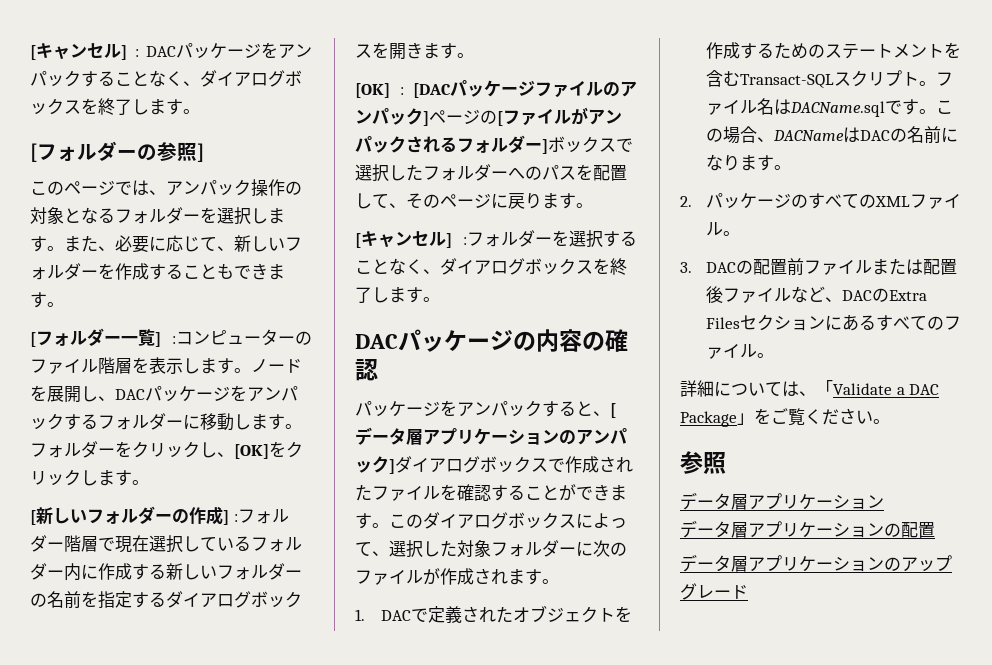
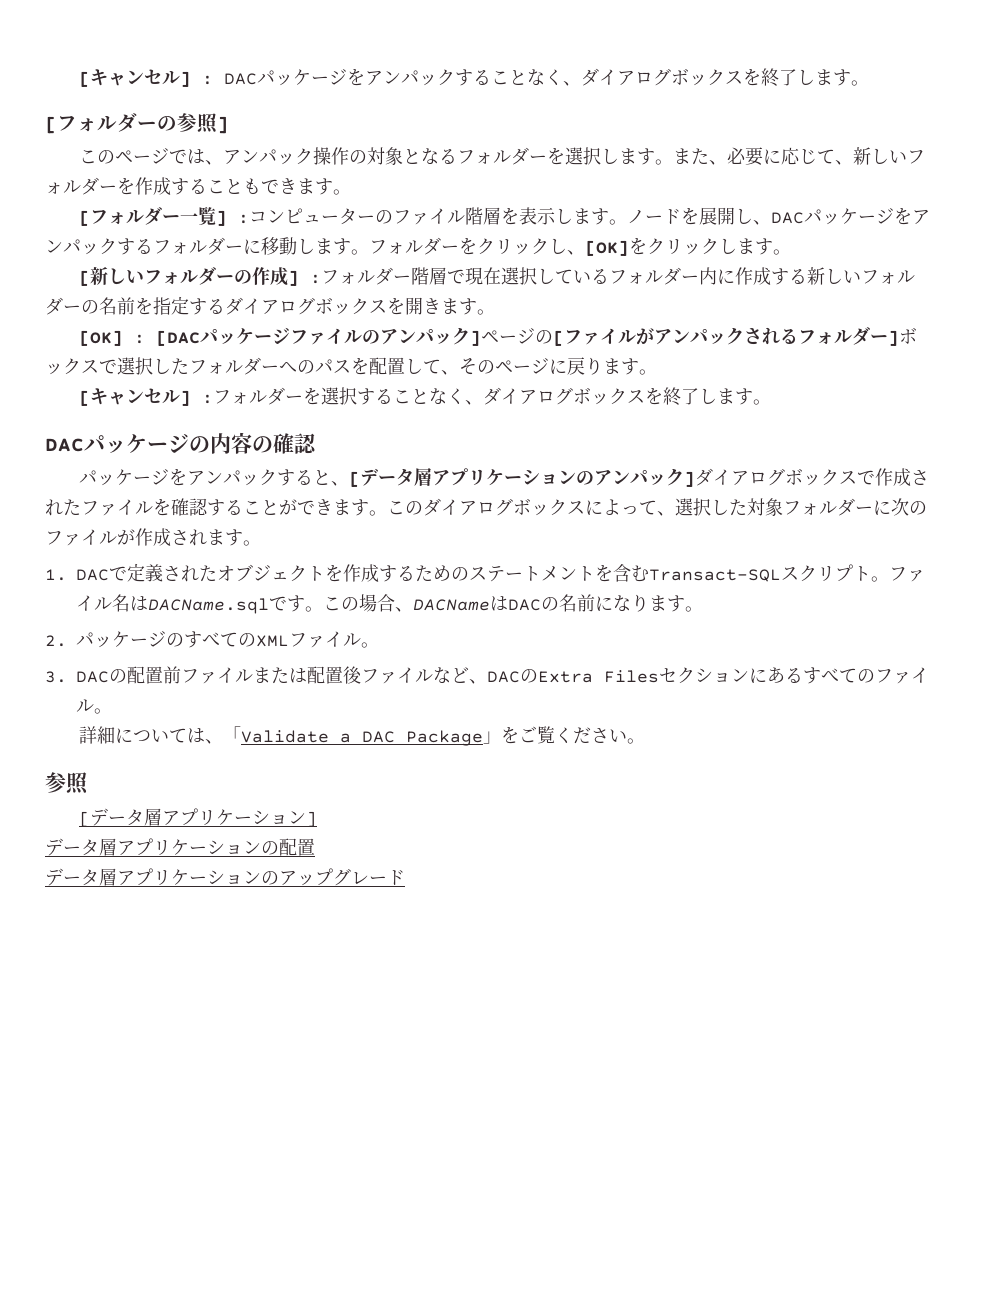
  詳細については、「Validate a DAC Package」をご覧ください。
  参照
- データ層アプリケーション
+ [データ層アプリケーション]

